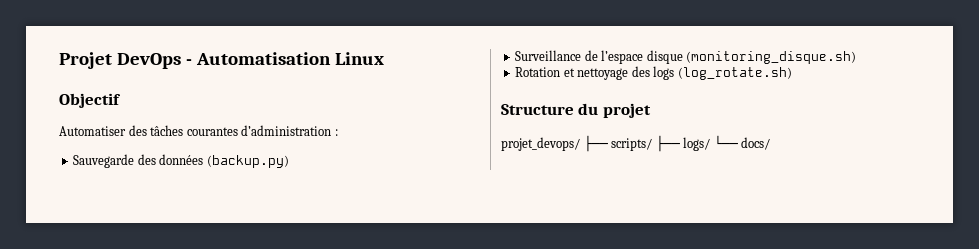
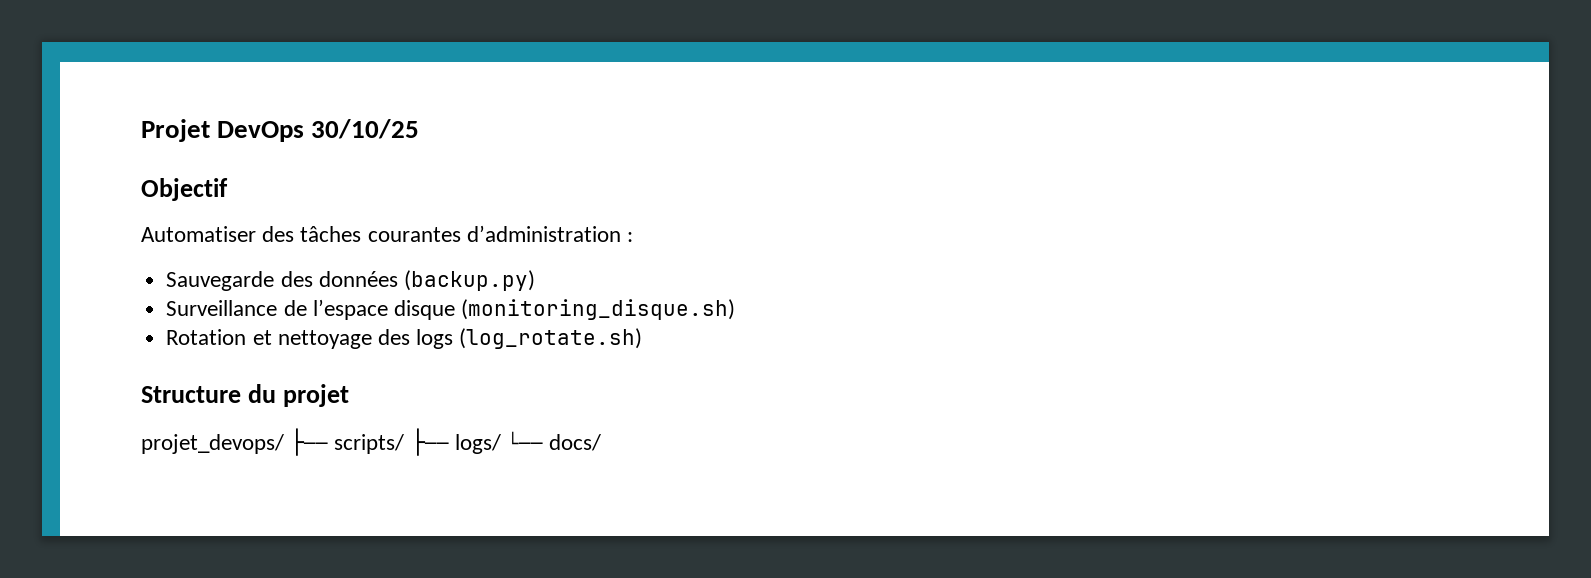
- Projet DevOps - Automatisation Linux
+ Projet DevOps 30/10/25

